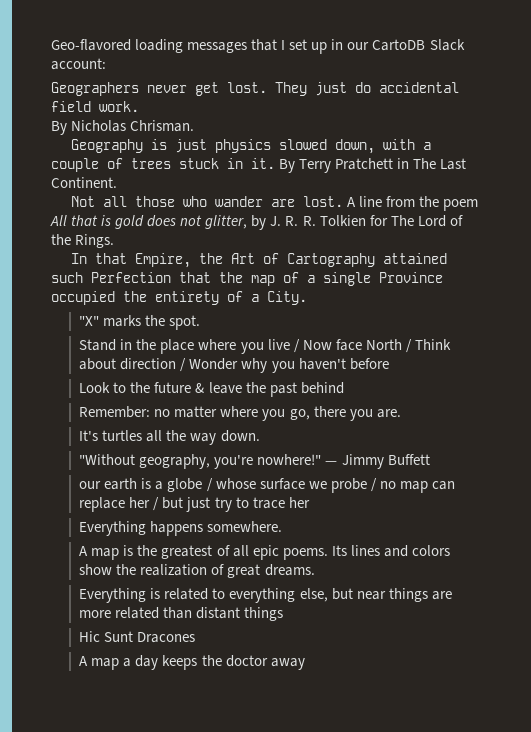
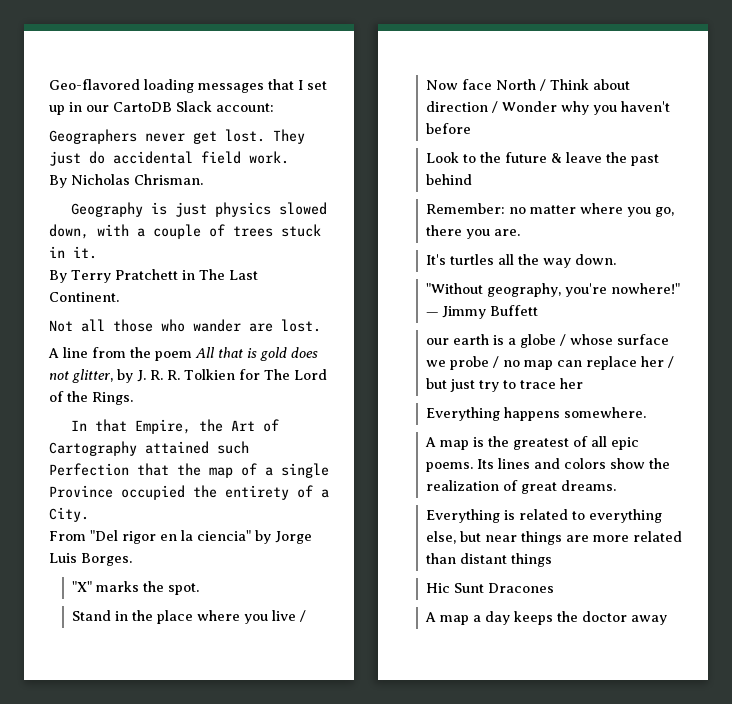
- Geography is just physics slowed down, with a couple of trees stuck in it. By Terry Pratchett in The Last Continent.
+ Geography is just physics slowed down, with a couple of trees stuck in it.
+ By Terry Pratchett in The Last Continent.
- Not all those who wander are lost. A line from the poem All that is gold does not glitter, by J. R. R. Tolkien for The Lord of the Rings.
+ Not all those who wander are lost.
+ A line from the poem All that is gold does not glitter, by J. R. R. Tolkien for The Lord of the Rings.
+ From "Del rigor en la ciencia" by Jorge Luis Borges.

